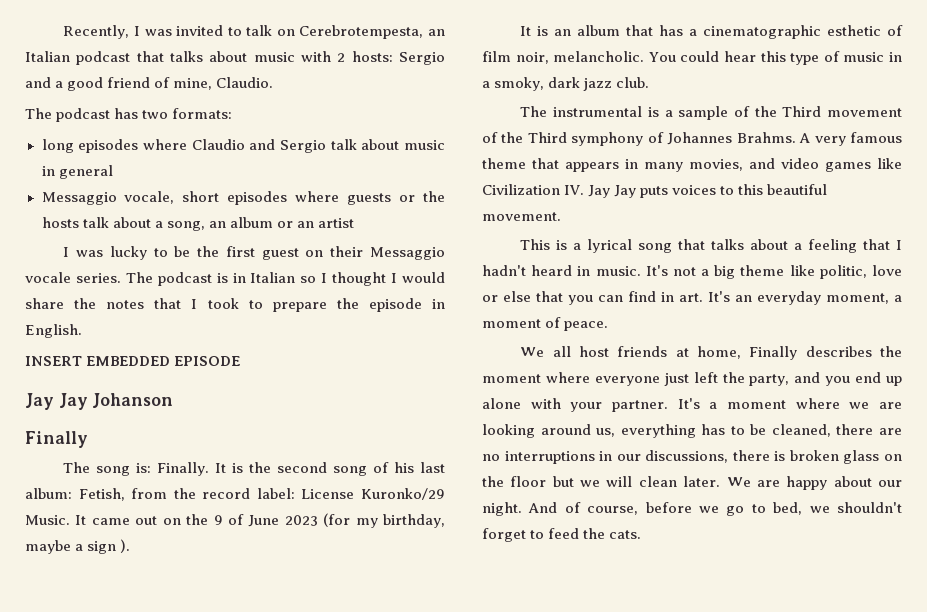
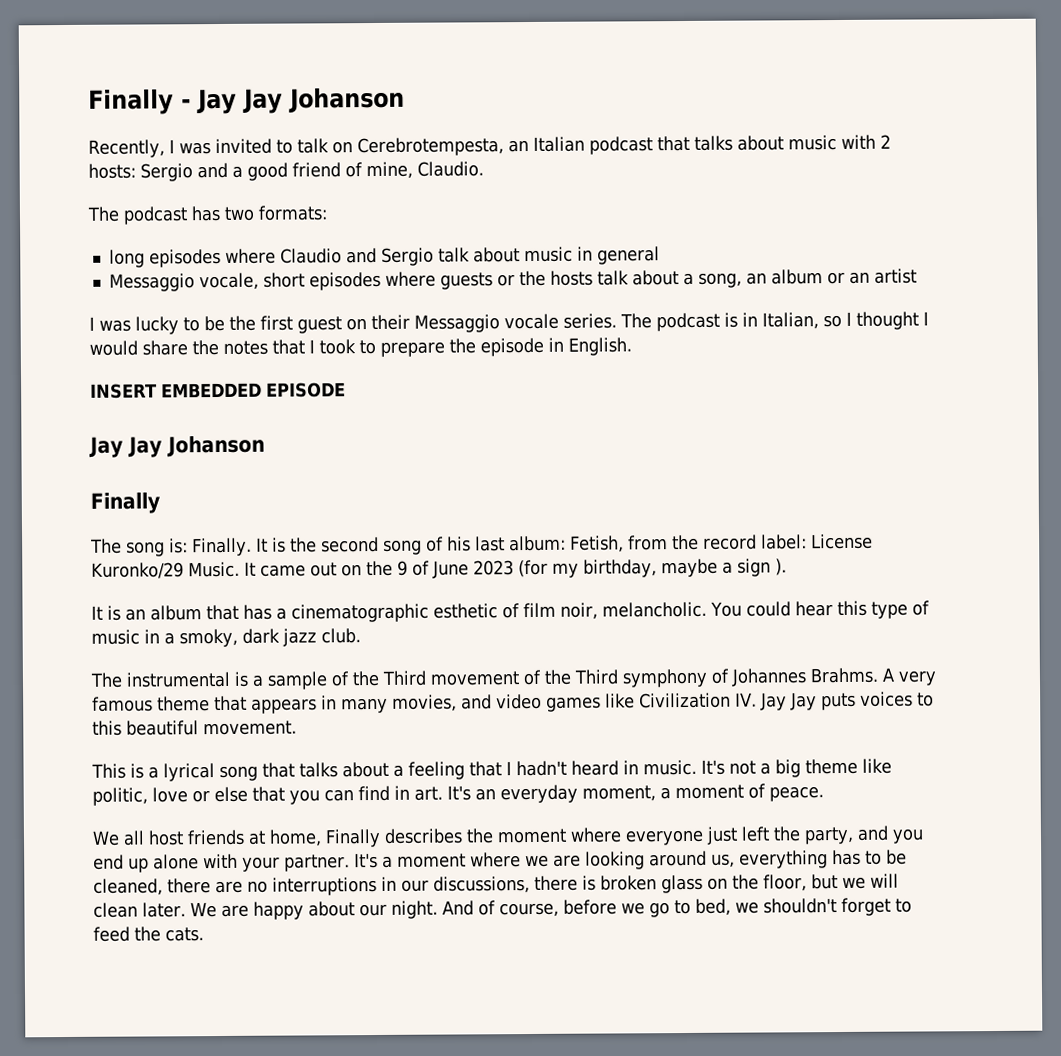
+ Finally - Jay Jay Johanson
- The podcast is in Italian so I thought I would share the notes that I took to prepare the episode in English.
+ The podcast is in Italian, so I thought I would share the notes that I took to prepare the episode in English.
- It's a moment where we are looking around us, everything has to be cleaned, there are no interruptions in our discussions, there is broken glass on the floor but we will clean later.
+ It's a moment where we are looking around us, everything has to be cleaned, there are no interruptions in our discussions, there is broken glass on the floor, but we will clean later.

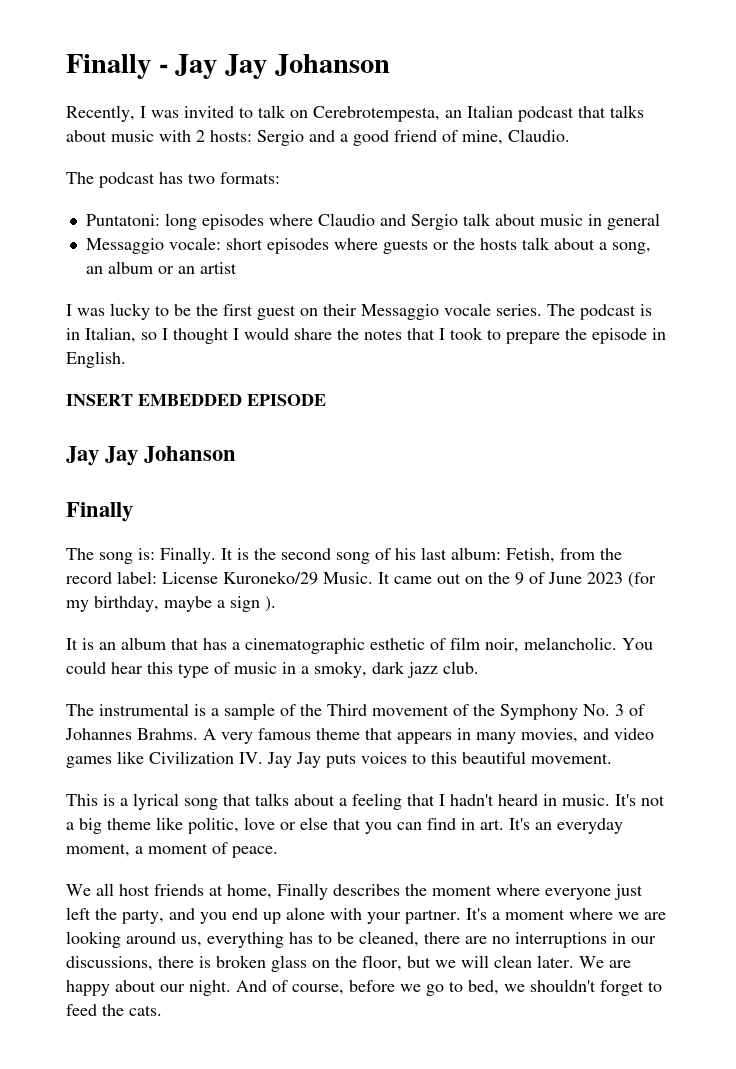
- long episodes where Claudio and Sergio talk about music in general
+ Puntatoni: long episodes where Claudio and Sergio talk about music in general
- Messaggio vocale, short episodes where guests or the hosts talk about a song, an album or an artist
+ Messaggio vocale: short episodes where guests or the hosts talk about a song, an album or an artist
- It is the second song of his last album: Fetish, from the record label: License Kuronko/29 Music.
+ It is the second song of his last album: Fetish, from the record label: License Kuroneko/29 Music.
- The instrumental is a sample of the Third movement of the Third symphony of Johannes Brahms.
+ The instrumental is a sample of the Third movement of the Symphony No. 3 of Johannes Brahms.

